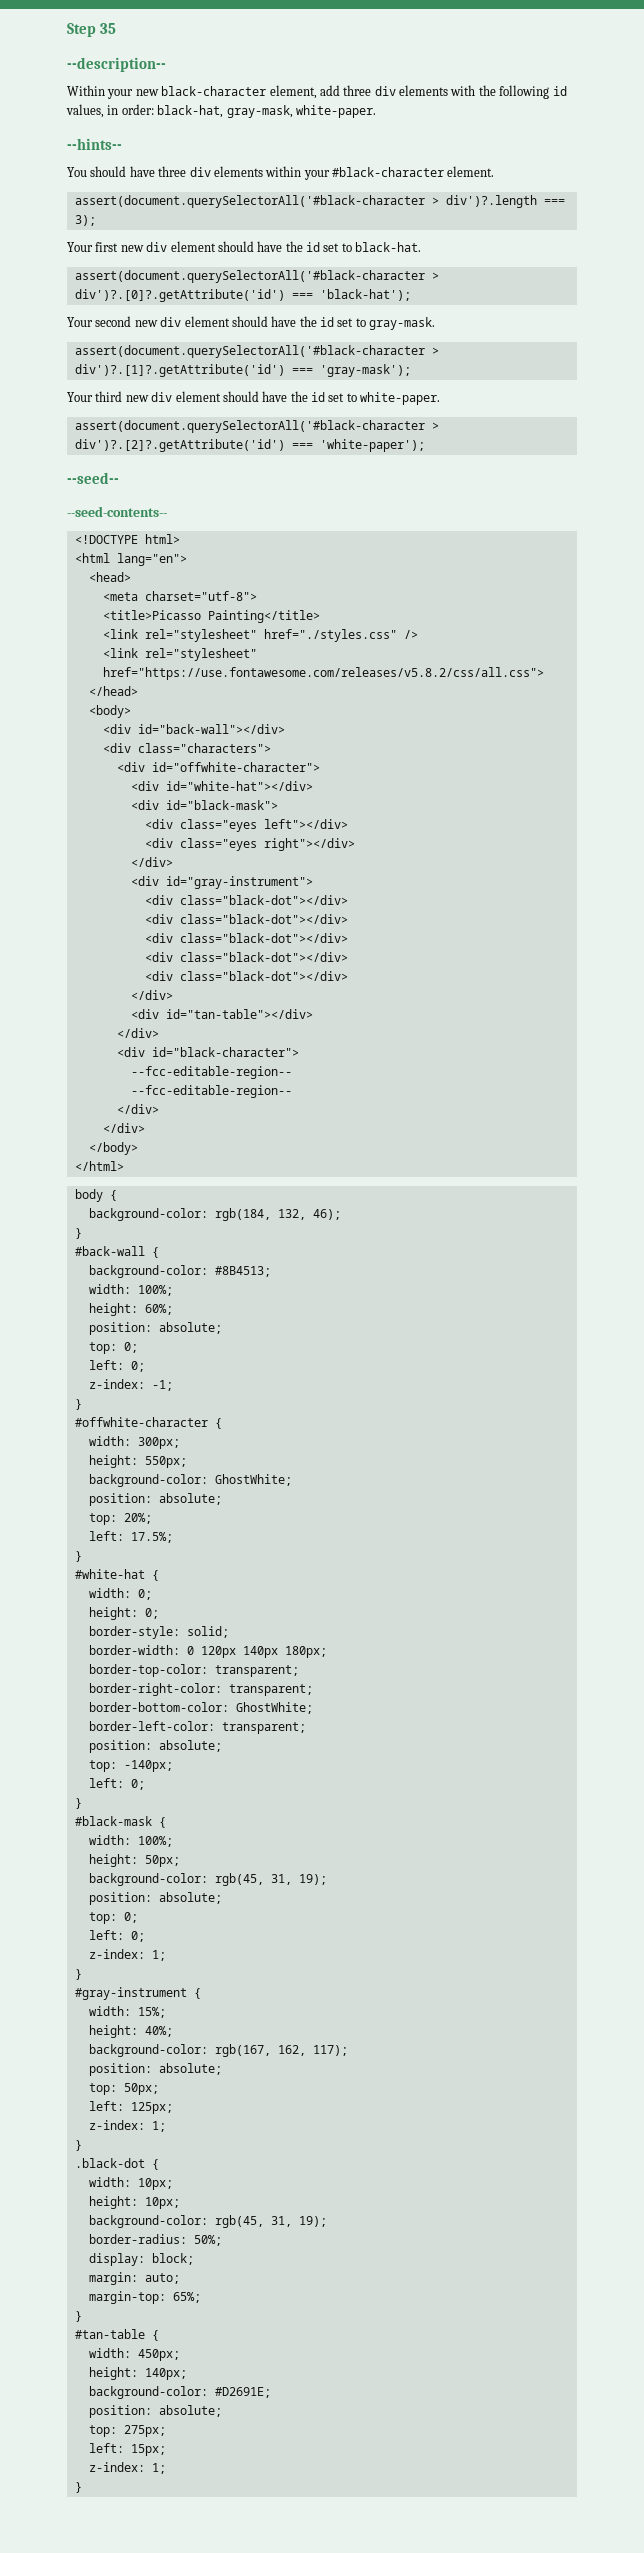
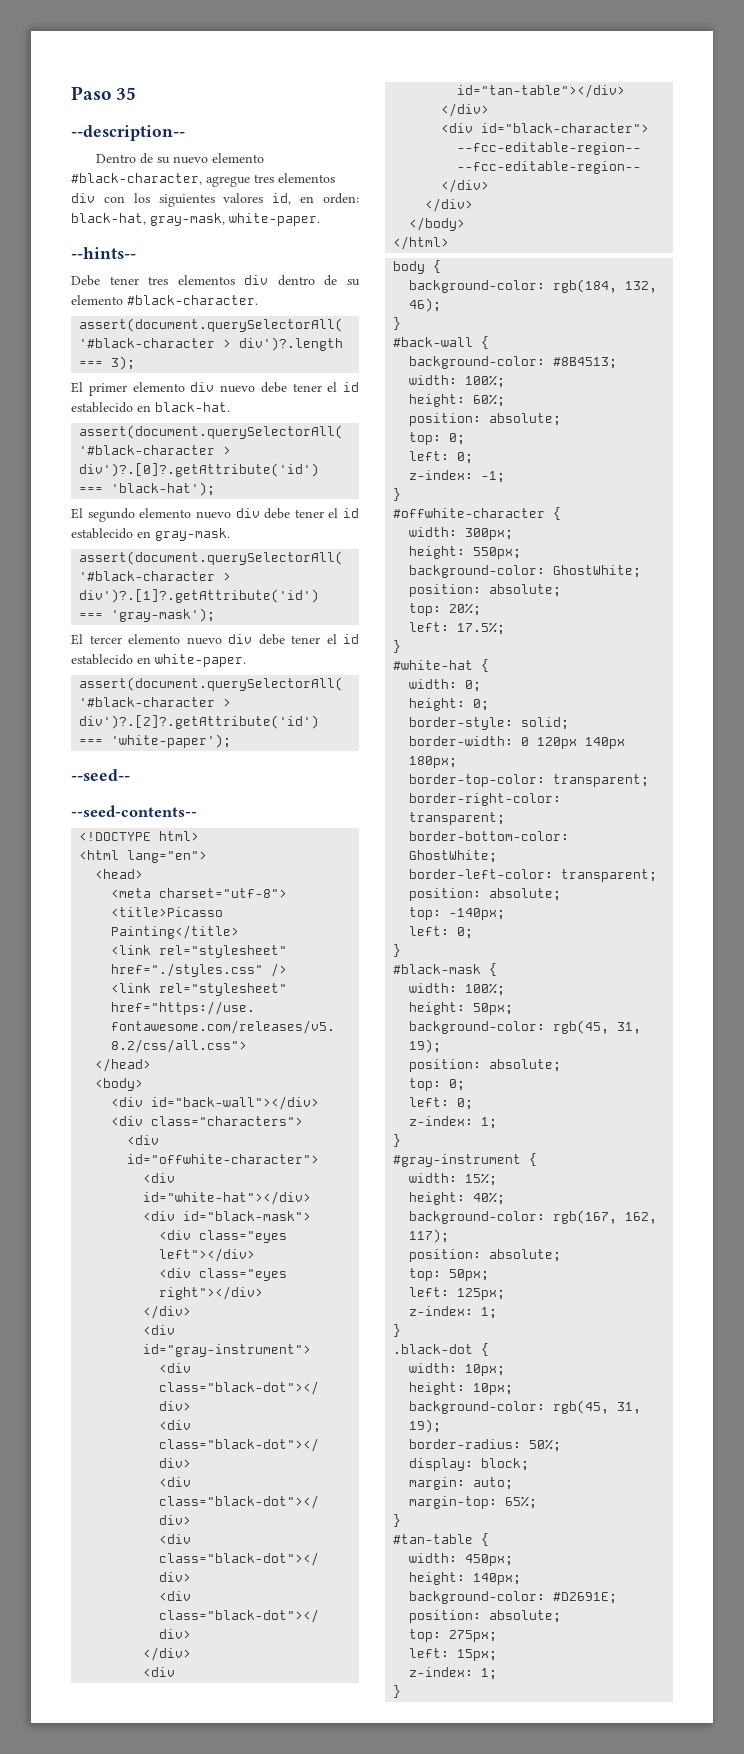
- Step 35
+ Paso 35
- Within your new black-character element, add three div elements with the following id values, in order: black-hat, gray-mask, white-paper.
+ Dentro de su nuevo elemento #black-character, agregue tres elementos div con los siguientes valores id, en orden: black-hat, gray-mask, white-paper.
  --hints--
- You should have three div elements within your #black-character element.
+ Debe tener tres elementos div dentro de su elemento #black-character.
- Your first new div element should have the id set to black-hat.
+ El primer elemento div nuevo debe tener el id establecido en black-hat.
- Your second new div element should have the id set to gray-mask.
+ El segundo elemento nuevo div debe tener el id establecido en gray-mask.
- Your third new div element should have the id set to white-paper.
+ El tercer elemento nuevo div debe tener el id establecido en white-paper.

